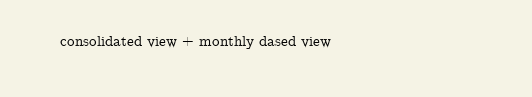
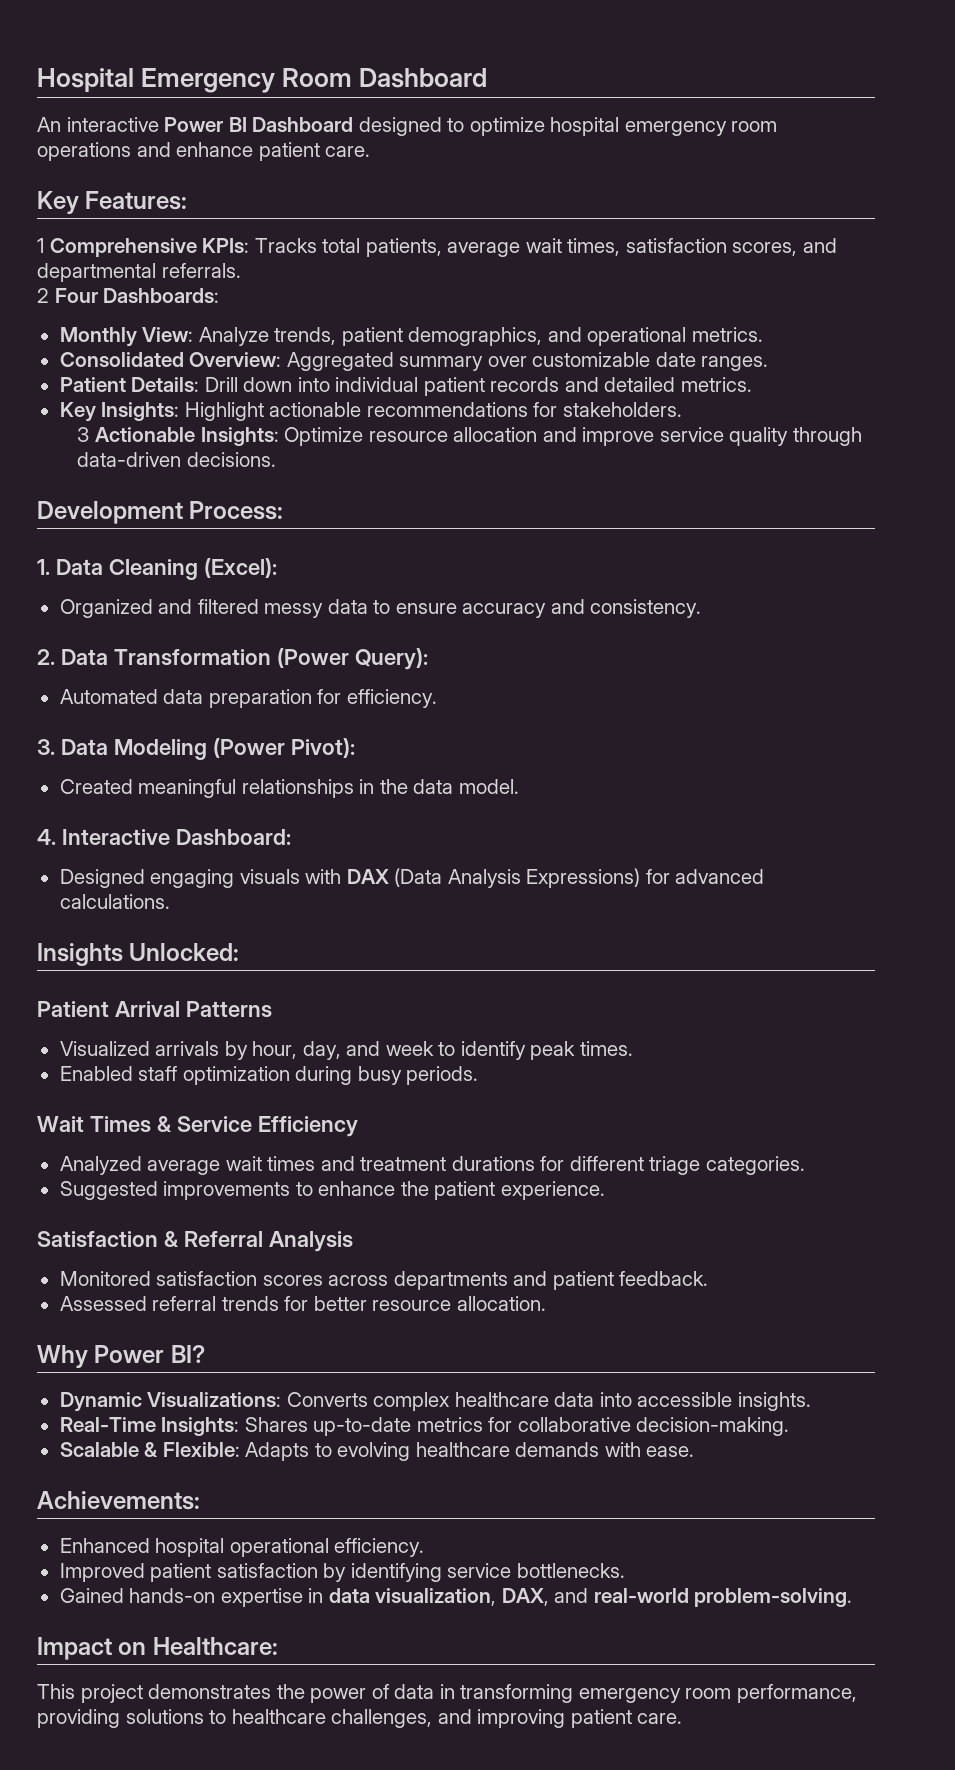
- consolidated view + monthly dased view
+ Hospital Emergency Room Dashboard
+ An interactive Power BI Dashboard designed to optimize hospital emergency room operations and enhance patient care.
+ Key Features:
+ 1 Comprehensive KPIs: Tracks total patients, average wait times, satisfaction scores, and departmental referrals.
+ 2 Four Dashboards:
+ Monthly View: Analyze trends, patient demographics, and operational metrics.
+ Consolidated Overview: Aggregated summary over customizable date ranges.
+ Patient Details: Drill down into individual patient records and detailed metrics.
+ Key Insights: Highlight actionable recommendations for stakeholders.
+ 3 Actionable Insights: Optimize resource allocation and improve service quality through data-driven decisions.
+ Development Process:
+ 1. Data Cleaning (Excel):
+ Organized and filtered messy data to ensure accuracy and consistency.
+ 2. Data Transformation (Power Query):
+ Automated data preparation for efficiency.
+ 3. Data Modeling (Power Pivot):
+ Created meaningful relationships in the data model.
+ 4. Interactive Dashboard:
+ Designed engaging visuals with DAX (Data Analysis Expressions) for advanced calculations.
+ Insights Unlocked:
+ Patient Arrival Patterns
+ Visualized arrivals by hour, day, and week to identify peak times.
+ Enabled staff optimization during busy periods.
+ Wait Times & Service Efficiency
+ Analyzed average wait times and treatment durations for different triage categories.
+ Suggested improvements to enhance the patient experience.
+ Satisfaction & Referral Analysis
+ Monitored satisfaction scores across departments and patient feedback.
+ Assessed referral trends for better resource allocation.
+ Why Power BI?
+ Dynamic Visualizations: Converts complex healthcare data into accessible insights.
+ Real-Time Insights: Shares up-to-date metrics for collaborative decision-making.
+ Scalable & Flexible: Adapts to evolving healthcare demands with ease.
+ Achievements:
+ Enhanced hospital operational efficiency.
+ Improved patient satisfaction by identifying service bottlenecks.
+ Gained hands-on expertise in data visualization, DAX, and real-world problem-solving.
+ Impact on Healthcare:
+ This project demonstrates the power of data in transforming emergency room performance, providing solutions to healthcare challenges, and improving patient care.

